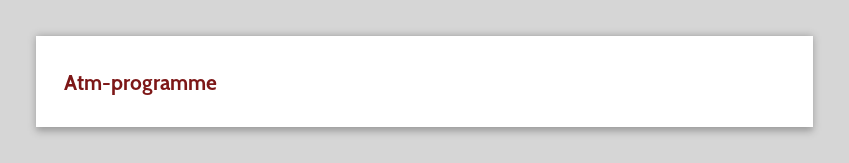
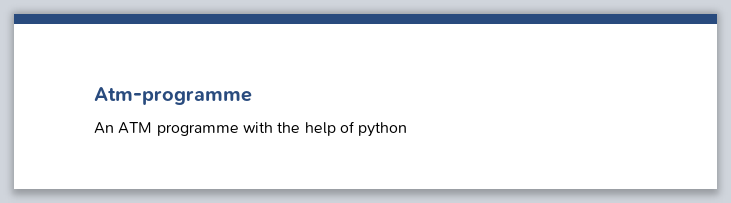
+ An ATM programme with the help of python

